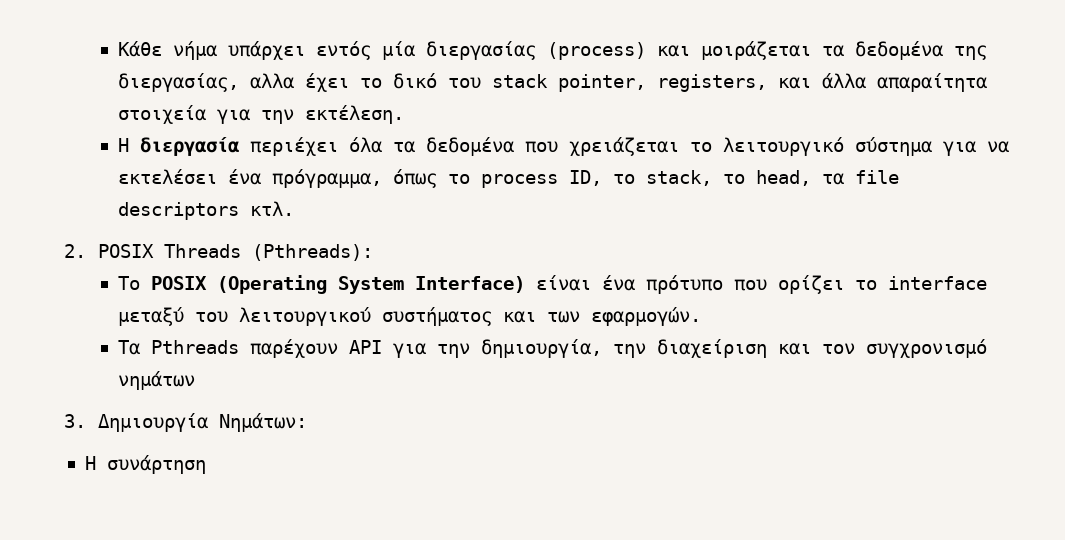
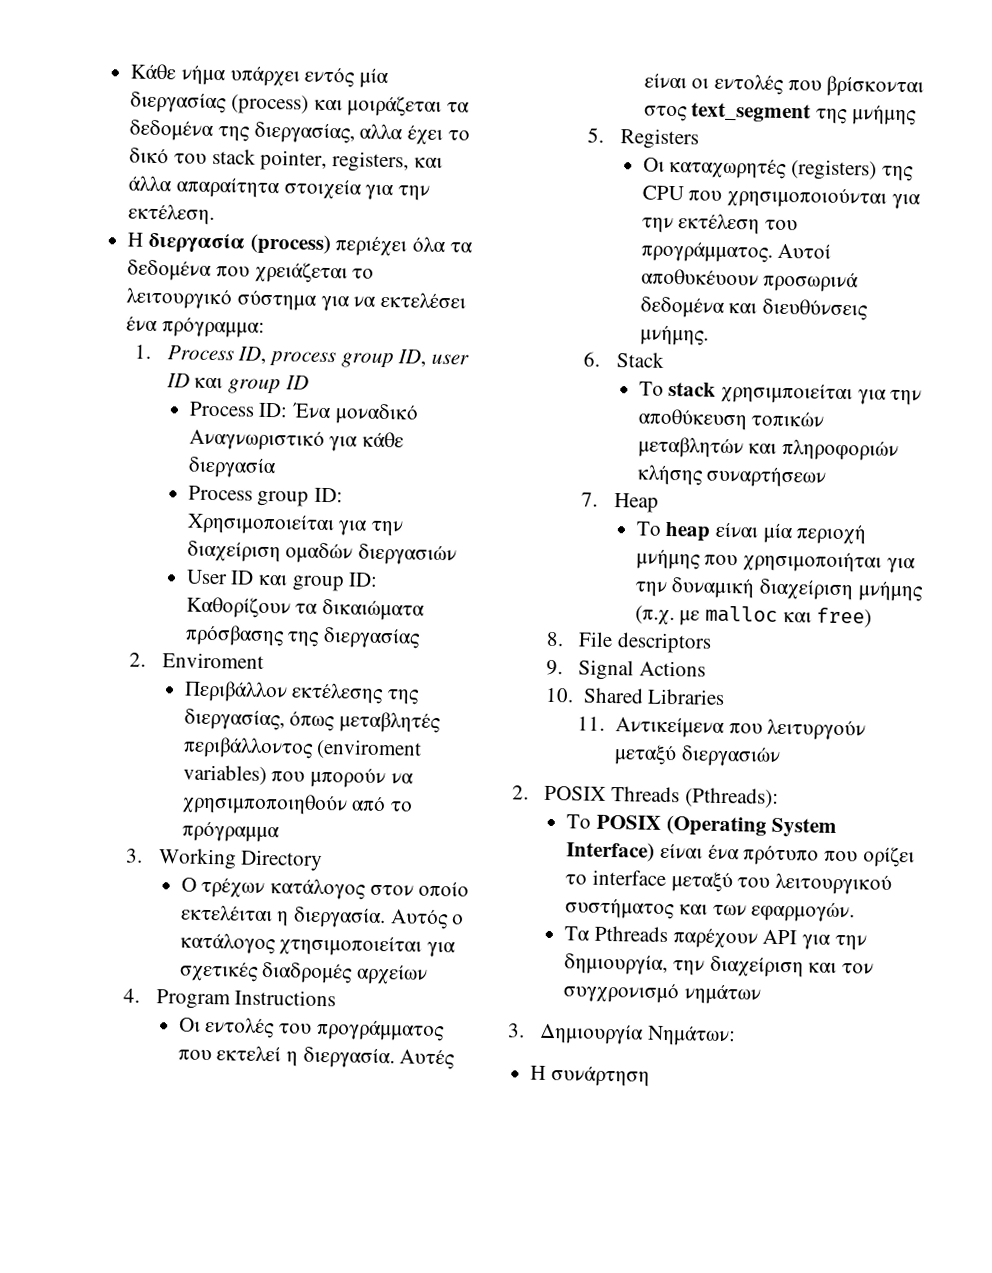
- Η διεργασία περιέχει όλα τα δεδομένα που χρειάζεται το λειτουργικό σύστημα για να εκτελέσει ένα πρόγραμμα, όπως το process ID, το stack, το head, τα file descriptors κτλ.
+ Η διεργασία (process) περιέχει όλα τα δεδομένα που χρειάζεται το λειτουργικό σύστημα για να εκτελέσει ένα πρόγραμμα:
+ 1. Process ID, process group ID, user ID και group ID
+ Process ID: Ένα μοναδικό Αναγνωριστικό για κάθε διεργασία
+ Process group ID: Χρησιμοποιείται για την διαχείριση ομαδών διεργασιών
+ User ID και group ID: Καθορίζουν τα δικαιώματα πρόσβασης της διεργασίας
+ 2. Enviroment
+ Περιβάλλον εκτέλεσης της διεργασίας, όπως μεταβλητές περιβάλλοντος (enviroment variables) που μπορούν να χρησιμποποιηθούν από το πρόγραμμα
+ 3. Working Directory
+ Ο τρέχων κατάλογος στον οποίο εκτελέιται η διεργασία. Αυτός ο κατάλογος χτησιμοποιείται για σχετικές διαδρομές αρχείων
+ 4. Program Instructions
+ Οι εντολές του προγράμματος που εκτελεί η διεργασία. Αυτές είναι οι εντολές που βρίσκονται στος text_segment της μνήμης
+ 5. Registers
+ Οι καταχωρητές (registers) της CPU που χρησιμοποιούνται για την εκτέλεση του προγράμματος. Αυτοί αποθυκέυουν προσωρινά δεδομένα και διευθύνσεις μνήμης.
+ 6. Stack
+ Το stack χρησιμποιείται για την αποθύκευση τοπικών μεταβλητών και πληροφοριών κλήσης συναρτήσεων
+ 7. Heap
+ Το heap είναι μία περιοχή μνήμης που χρησιμοποιήται για την δυναμική διαχείριση μνήμης (π.χ. με malloc και free)
+ 8. File descriptors
+ 9. Signal Actions
+ 10. Shared Libraries
+ 11. Αντικείμενα που λειτυργούν μεταξύ διεργασιών

